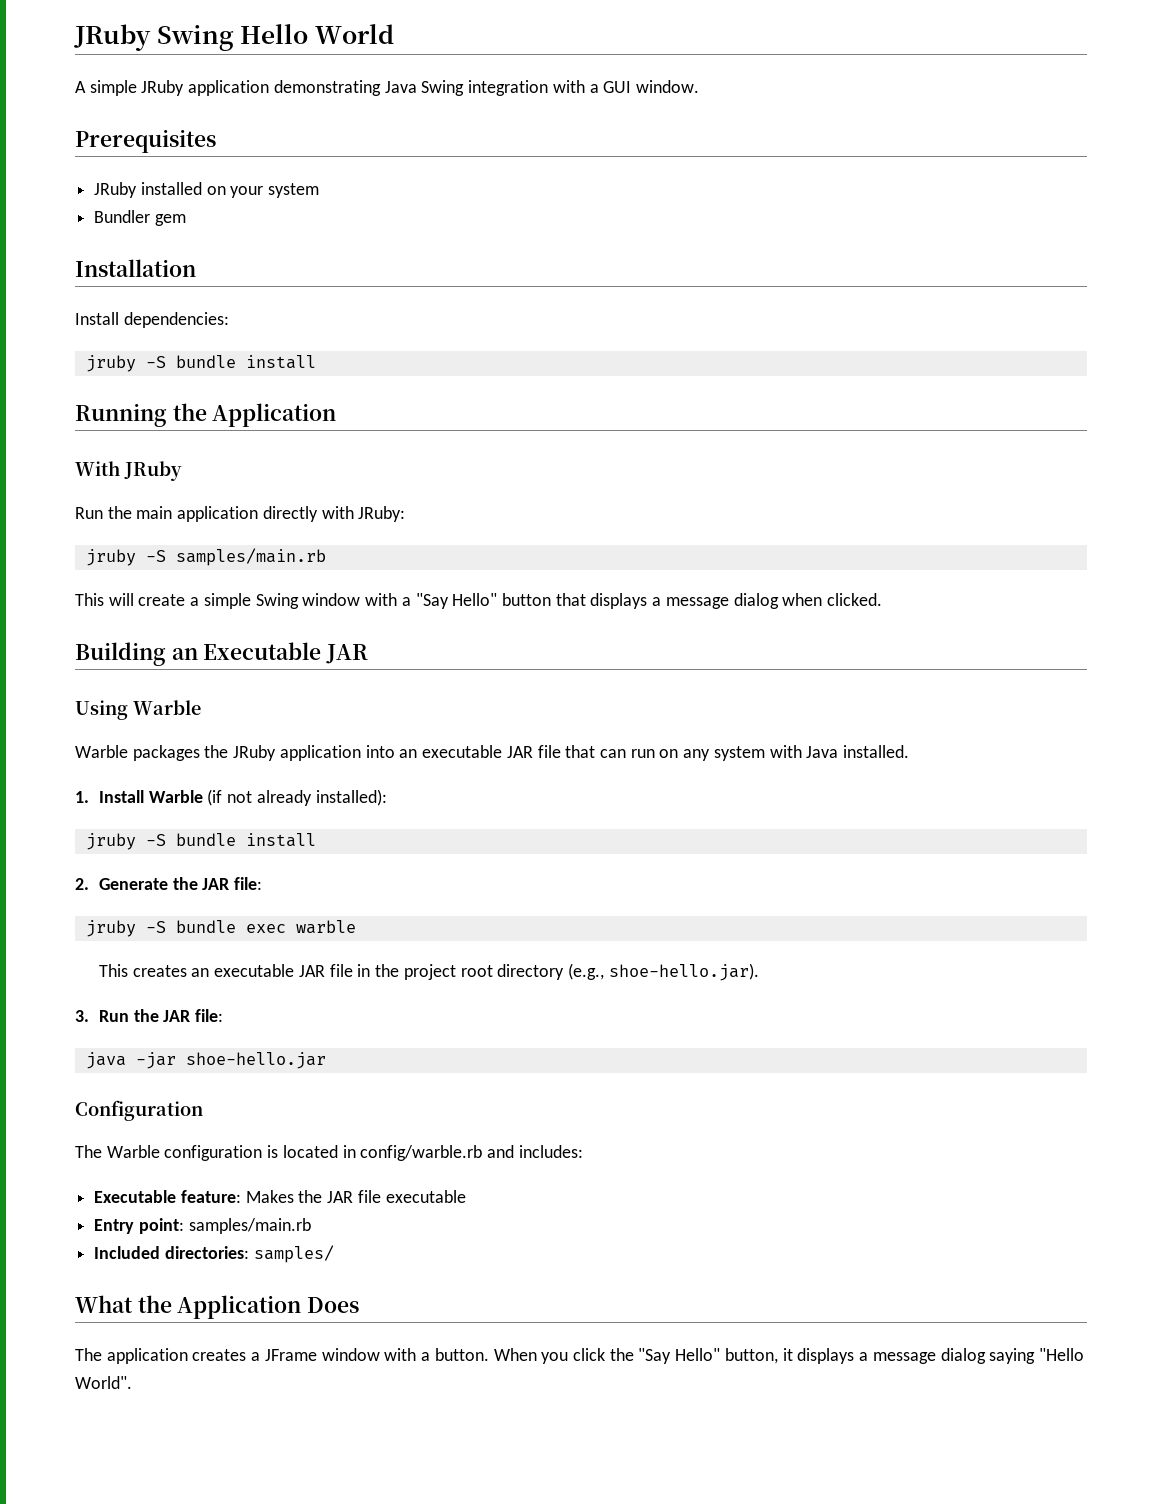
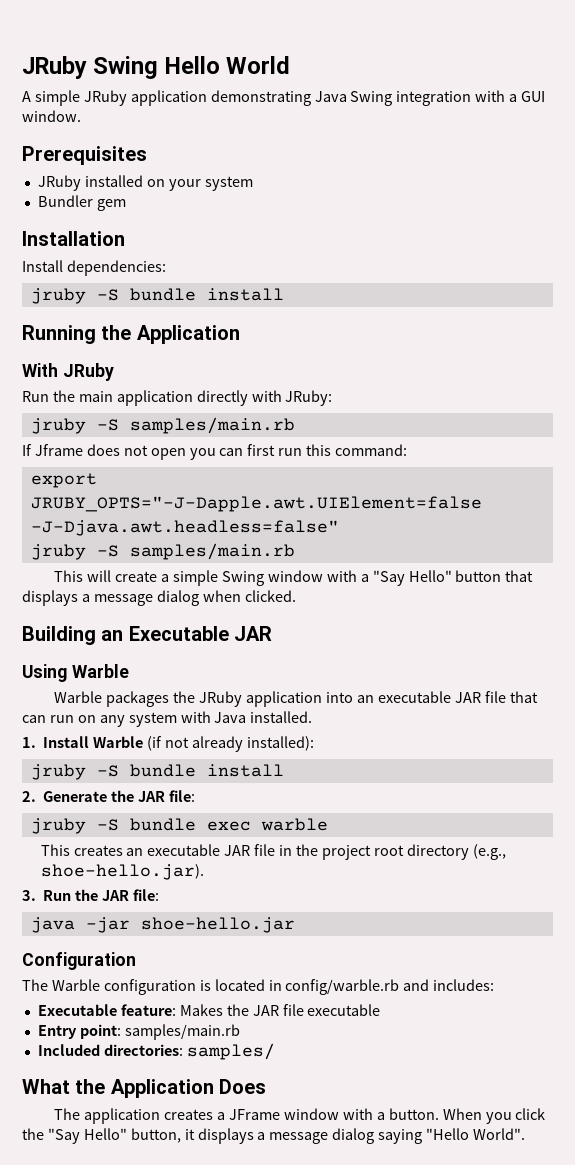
+ If Jframe does not open you can first run this command:
+ export JRUBY_OPTS="-J-Dapple.awt.UIElement=false -J-Djava.awt.headless=false"
+ jruby -S samples/main.rb

